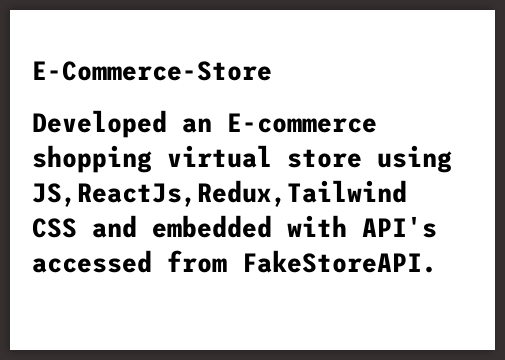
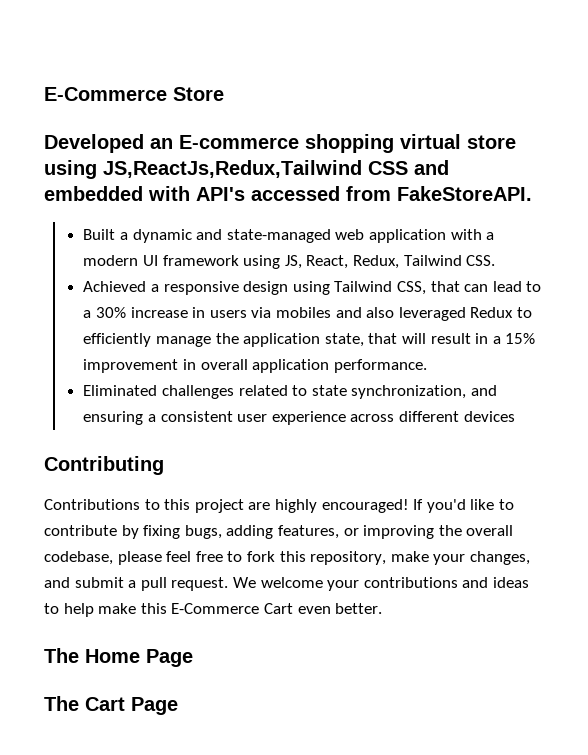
- E-Commerce-Store
+ E-Commerce Store
+ Built a dynamic and state-managed web application with a modern UI framework using JS, React, Redux, Tailwind CSS.
+ Achieved a responsive design using Tailwind CSS, that can lead to a 30% increase in users via mobiles and also leveraged Redux to efficiently manage the application state, that will result in a 15% improvement in overall application performance.
+ Eliminated challenges related to state synchronization, and ensuring a consistent user experience across different devices
+ Contributing
+ Contributions to this project are highly encouraged! If you'd like to contribute by fixing bugs, adding features, or improving the overall codebase, please feel free to fork this repository, make your changes, and submit a pull request. We welcome your contributions and ideas to help make this E-Commerce Cart even better.
+ The Home Page
+ The Cart Page

